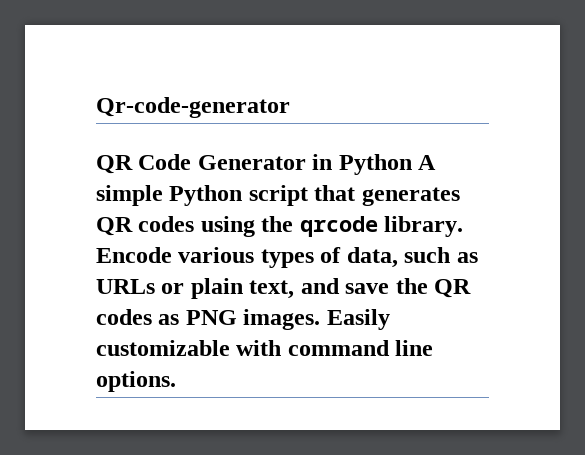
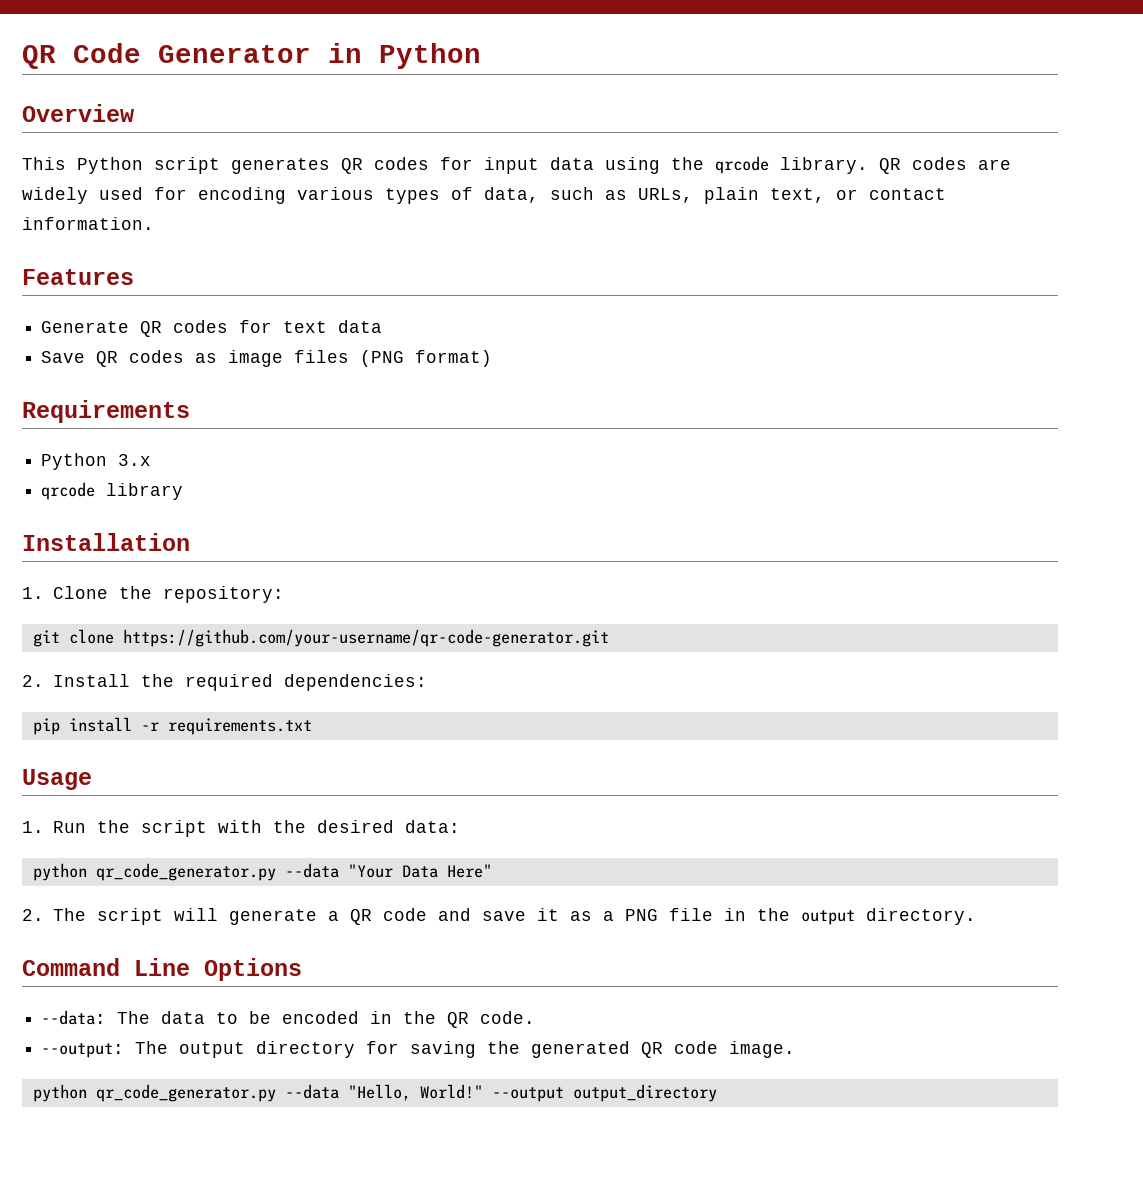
- Qr-code-generator
- QR Code Generator in Python A simple Python script that generates QR codes using the qrcode library.
+ QR Code Generator in Python
+ Overview
+ This Python script generates QR codes for input data using the qrcode library.
- Encode various types of data, such as URLs or plain text, and save the QR codes as PNG images. Easily customizable with command line options.
+ QR codes are widely used for encoding various types of data, such as URLs, plain text, or contact information.
+ Features
+ Generate QR codes for text data
+ Save QR codes as image files (PNG format)
+ Requirements
+ Python 3.x
+ qrcode library
+ Installation
+ 1. Clone the repository:
+ git clone https://github.com/your-username/qr-code-generator.git
+ 2. Install the required dependencies:
+ pip install -r requirements.txt
+ Usage
+ 1. Run the script with the desired data:
+ python qr_code_generator.py --data "Your Data Here"
+ 2. The script will generate a QR code and save it as a PNG file in the output directory.
+ Command Line Options
+ --data: The data to be encoded in the QR code.
+ --output: The output directory for saving the generated QR code image.
+ python qr_code_generator.py --data "Hello, World!" --output output_directory

